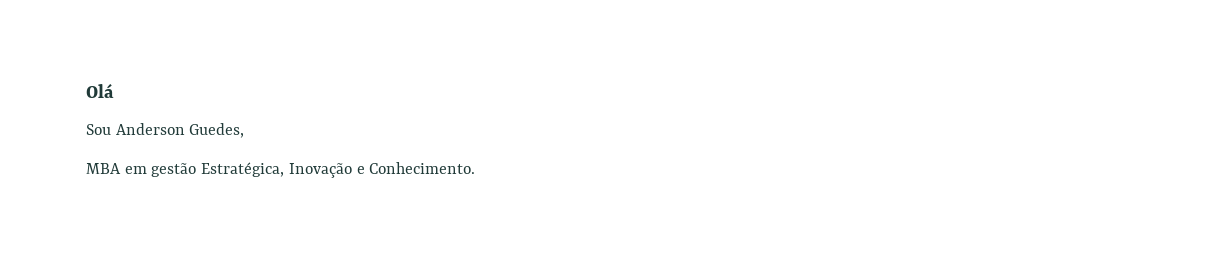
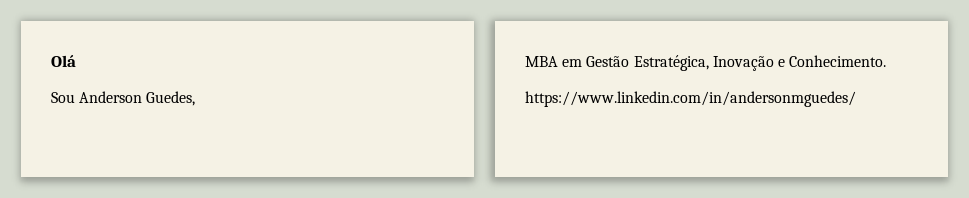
- MBA em gestão Estratégica, Inovação e Conhecimento.
+ MBA em Gestão Estratégica, Inovação e Conhecimento.
+ https://www.linkedin.com/in/andersonmguedes/

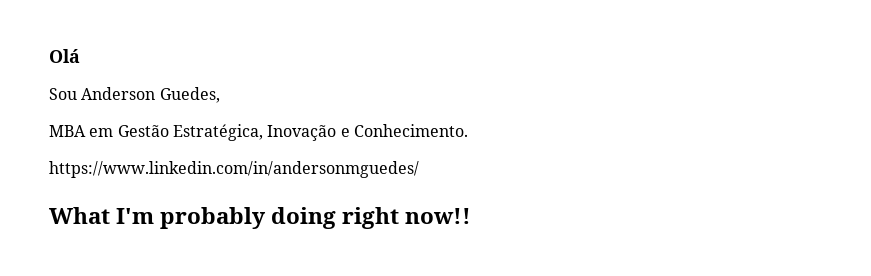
+ What I'm probably doing right now!!

